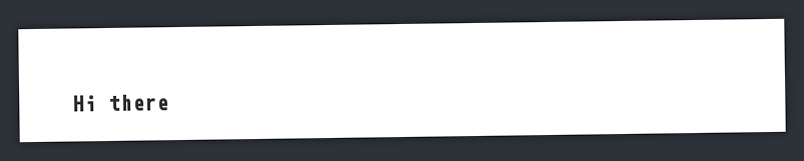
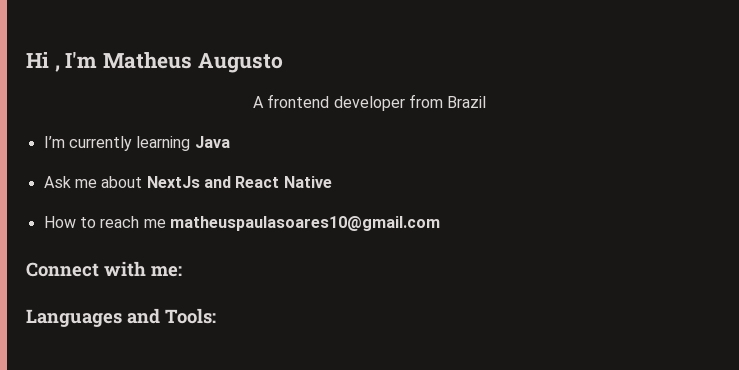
- Hi there
+ Hi , I'm Matheus Augusto
+ A frontend developer from Brazil
+ I’m currently learning Java
+ Ask me about NextJs and React Native
+ How to reach me matheuspaulasoares10@gmail.com
+ Connect with me:
+ Languages and Tools:

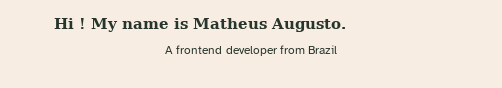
- Hi , I'm Matheus Augusto
+ Hi ! My name is Matheus Augusto.
- I’m currently learning Java
- Ask me about NextJs and React Native
- How to reach me matheuspaulasoares10@gmail.com
- Connect with me:
- Languages and Tools:

